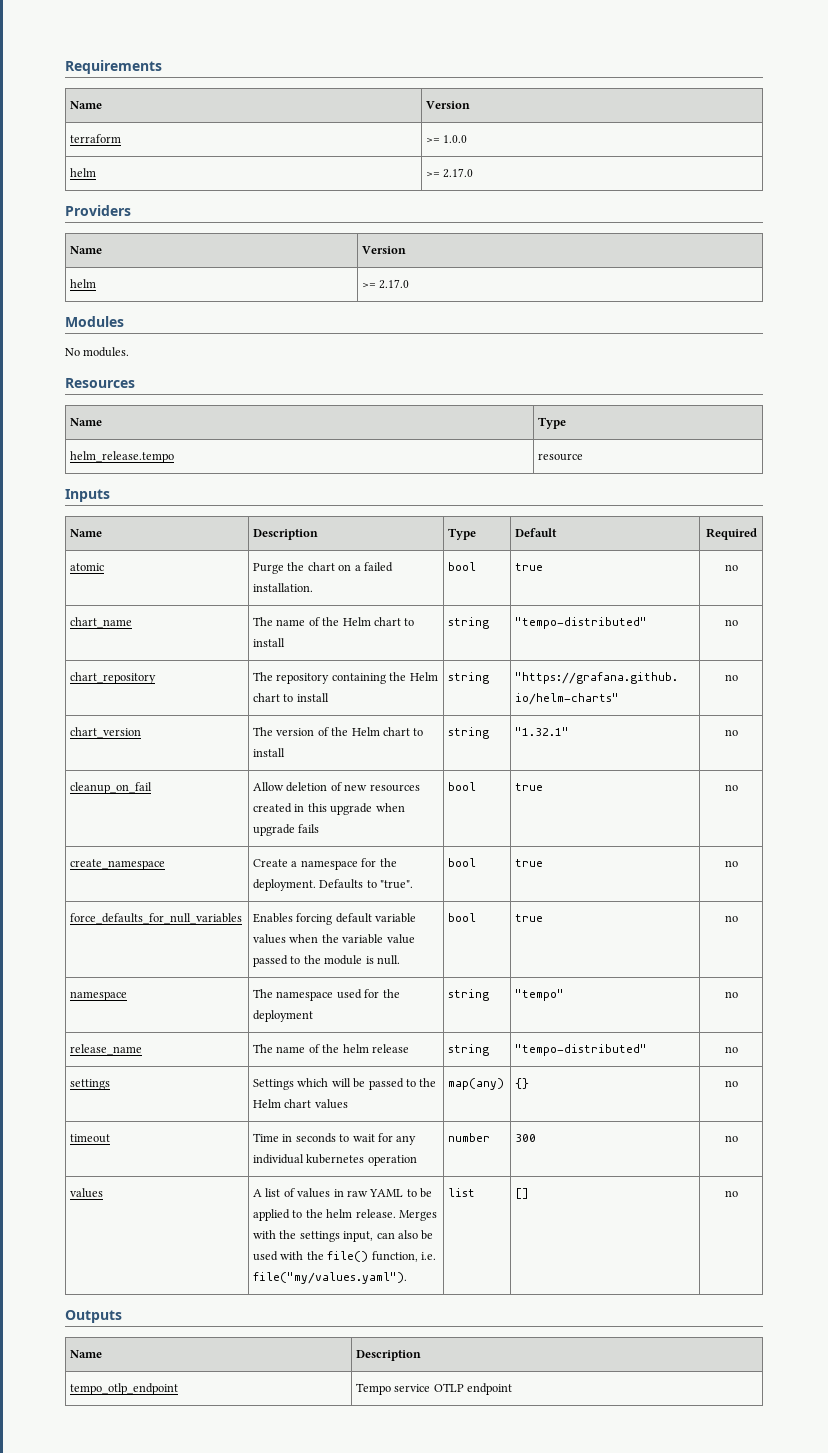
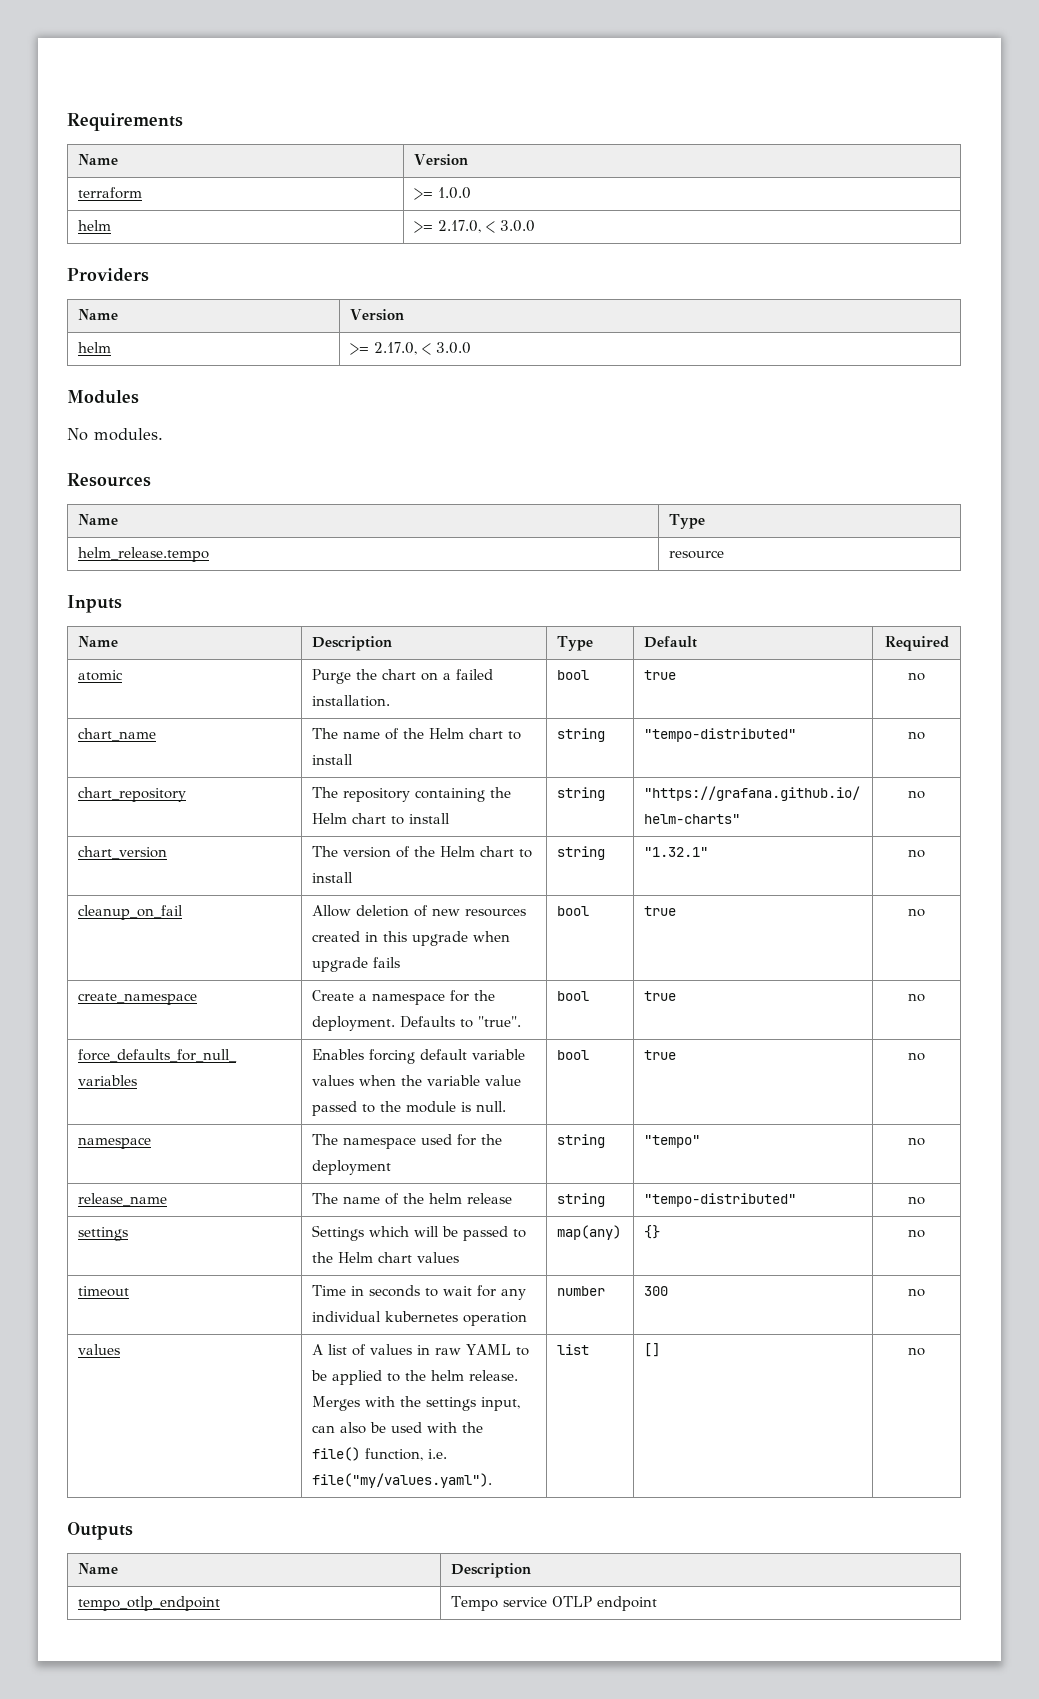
  terraform | >= 1.0.0
- helm | >= 2.17.0
+ helm | >= 2.17.0, < 3.0.0
  Providers
  Name | Version
- helm | >= 2.17.0
+ helm | >= 2.17.0, < 3.0.0

